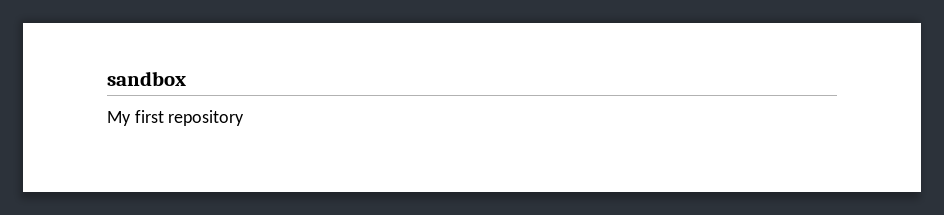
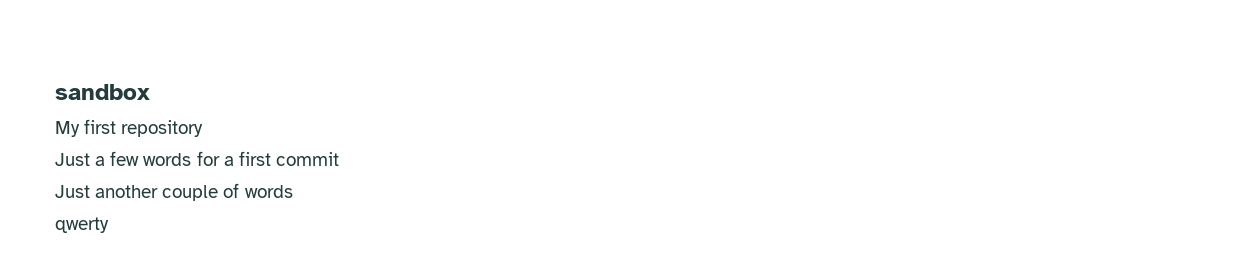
+ Just a few words for a first commit
+ Just another couple of words
+ qwerty

